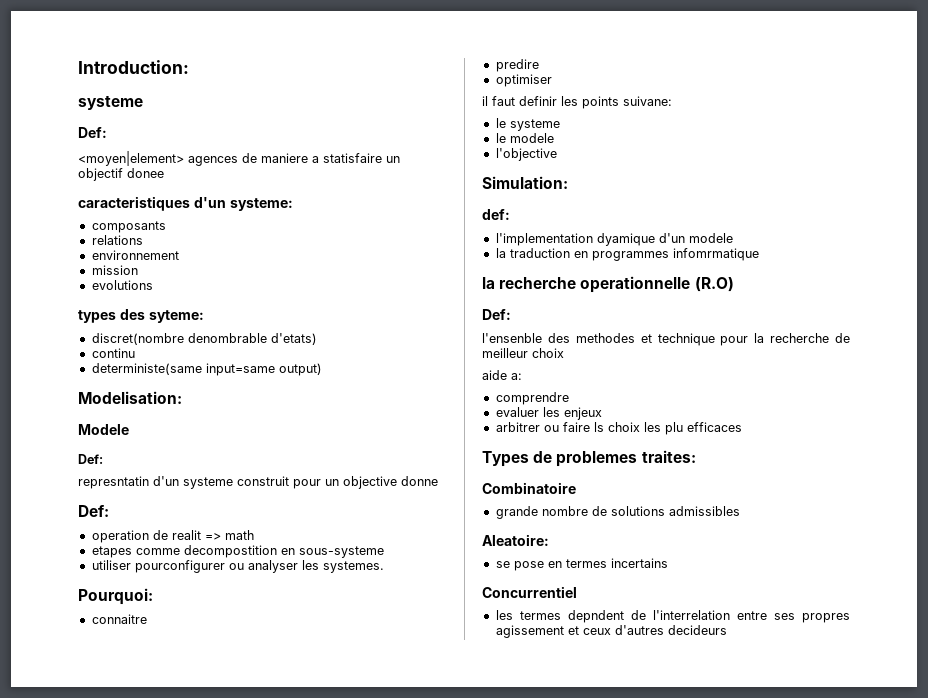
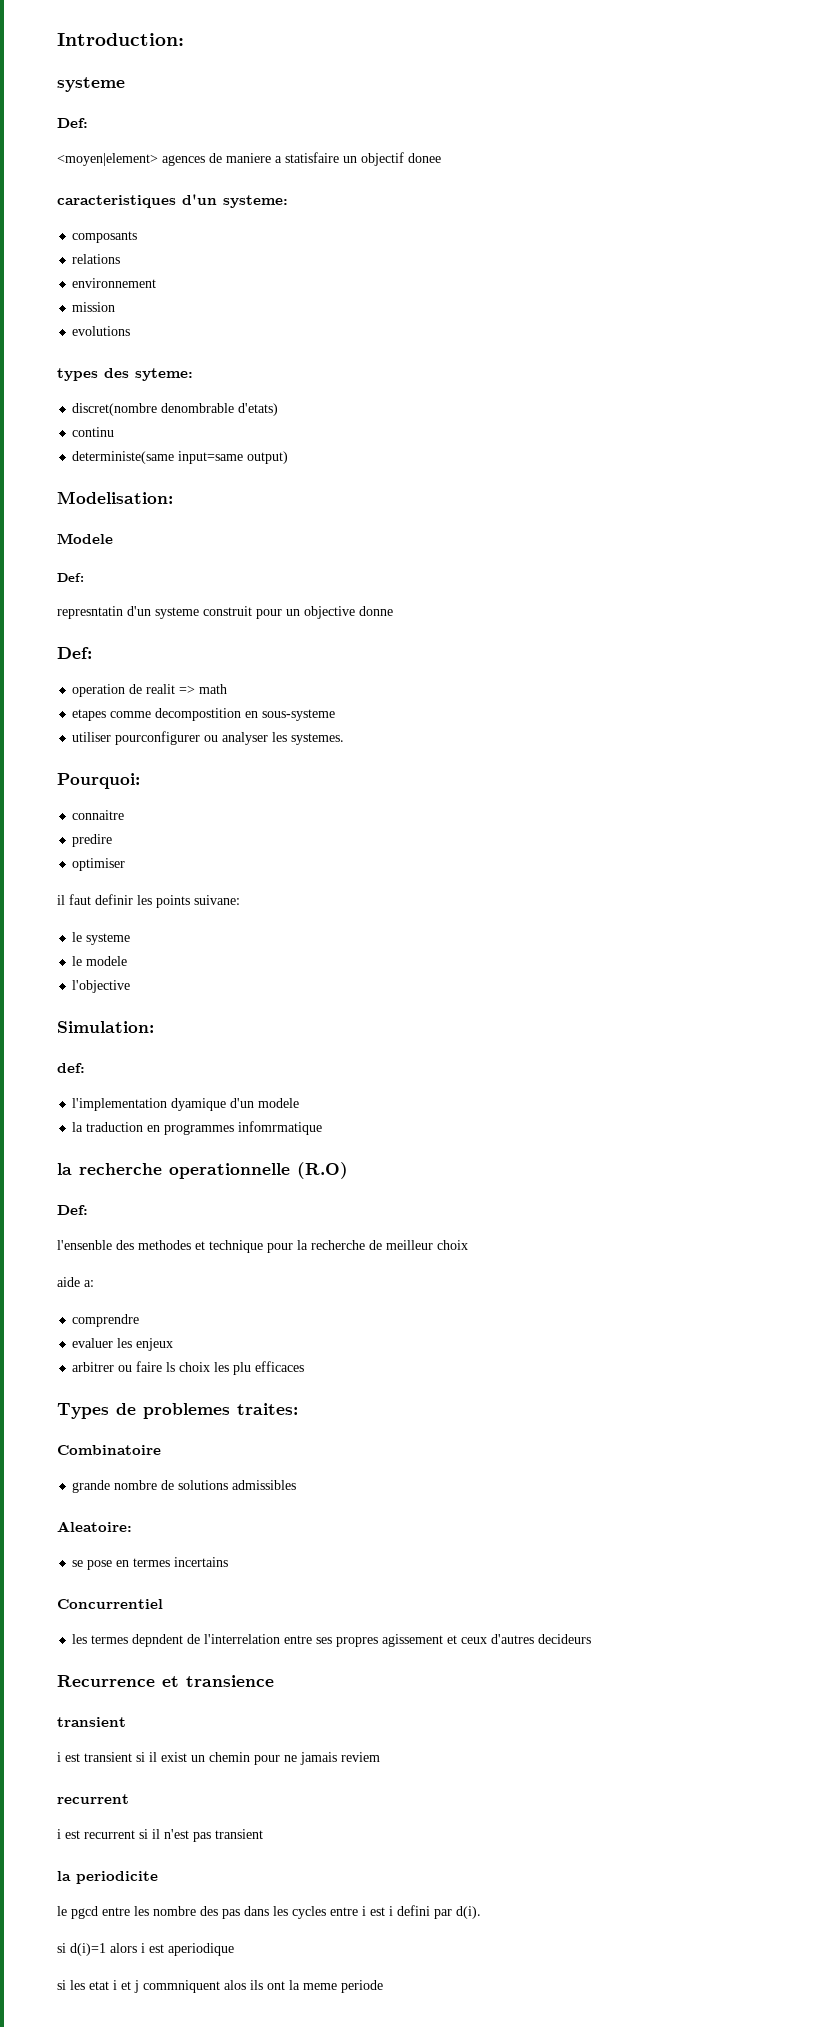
+ Recurrence et transience
+ transient
+ i est transient si il exist un chemin pour ne jamais reviem
+ recurrent
+ i est recurrent si il n'est pas transient
+ la periodicite
+ le pgcd entre les nombre des pas dans les cycles entre i est i defini par d(i).
+ si d(i)=1 alors i est aperiodique
+ si les etat i et j commniquent alos ils ont la meme periode

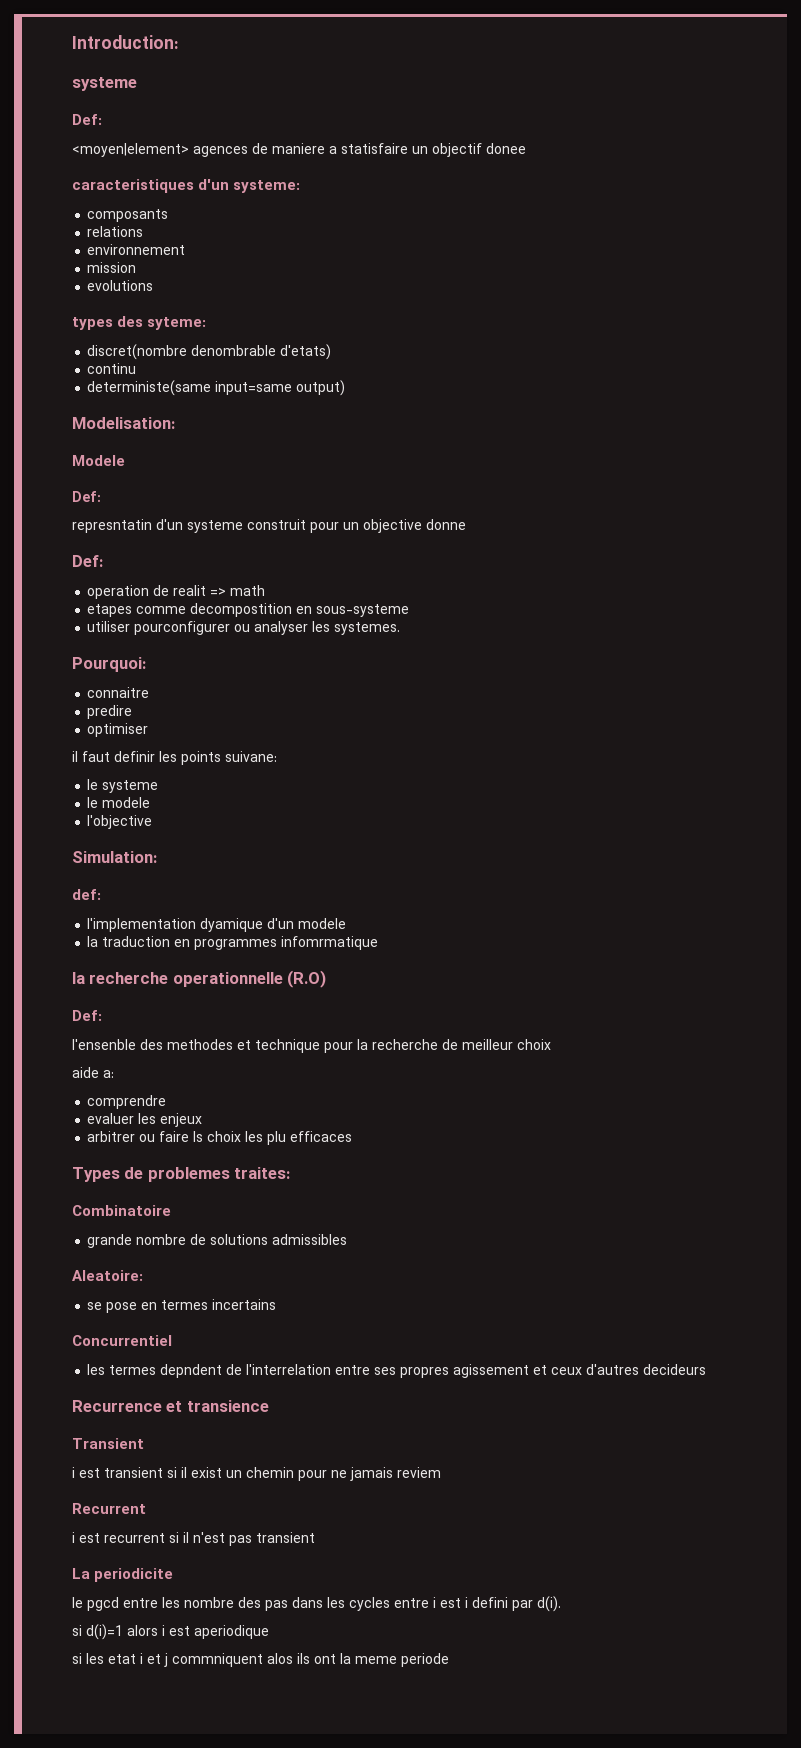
  Recurrence et transience
- transient
+ Transient
  i est transient si il exist un chemin pour ne jamais reviem
- recurrent
+ Recurrent
- la periodicite
+ La periodicite

